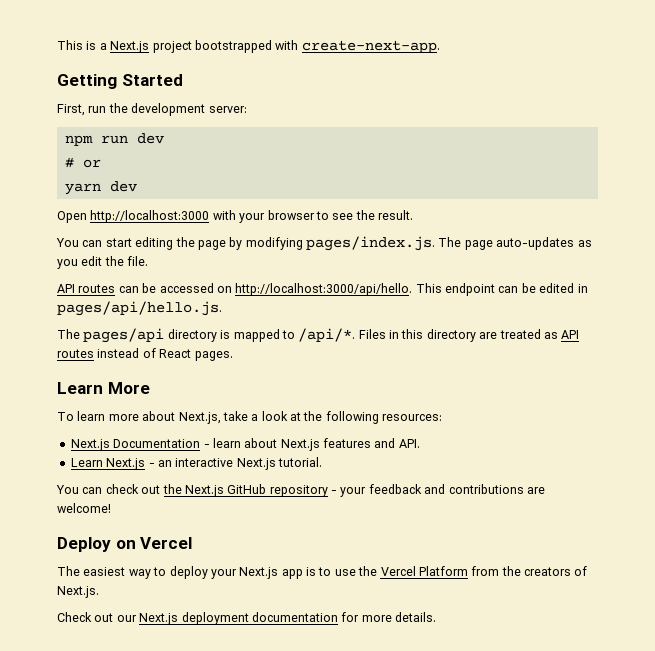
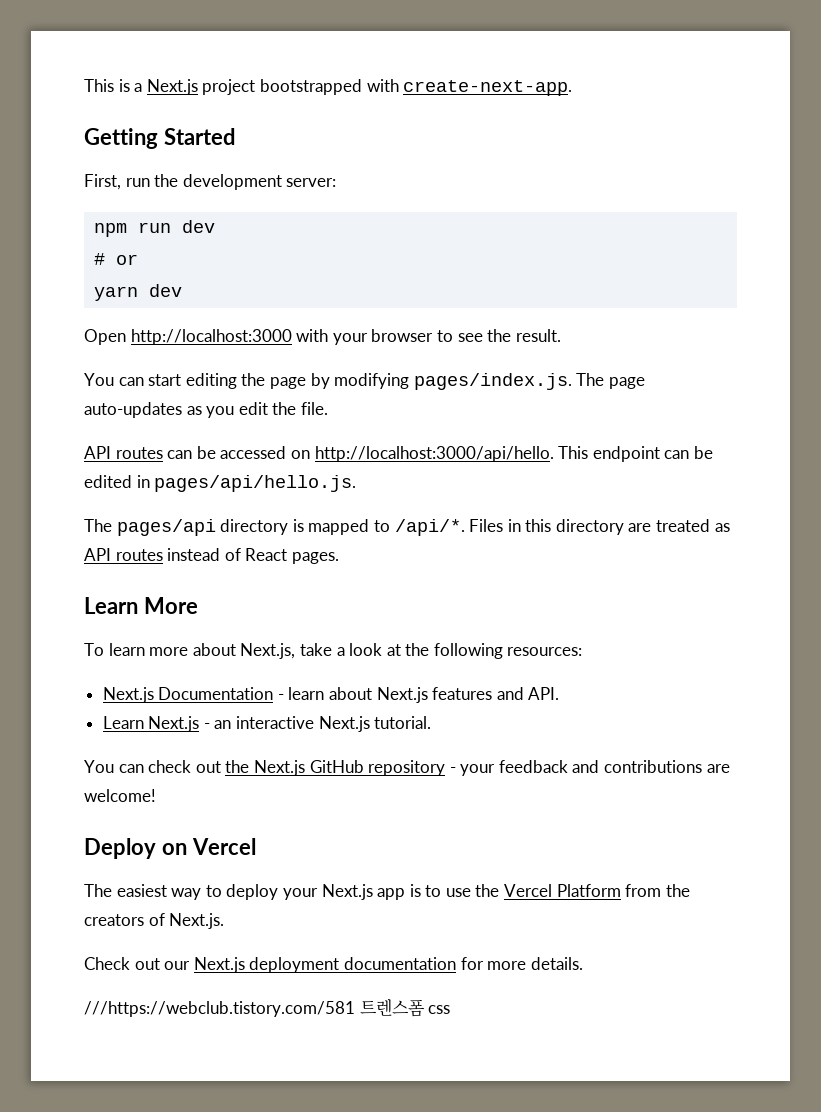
+ ///https://webclub.tistory.com/581 트렌스폼 css

